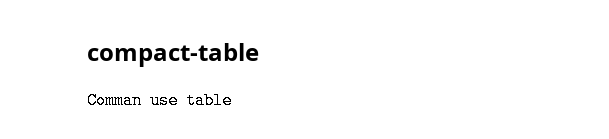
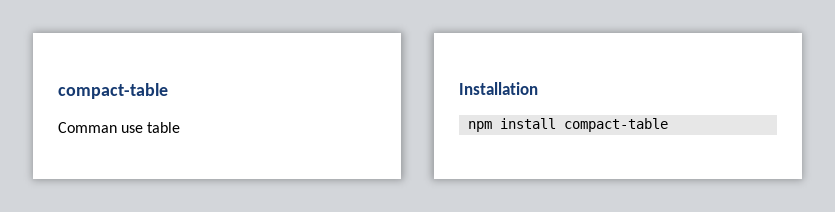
+ Installation
+ npm install compact-table

